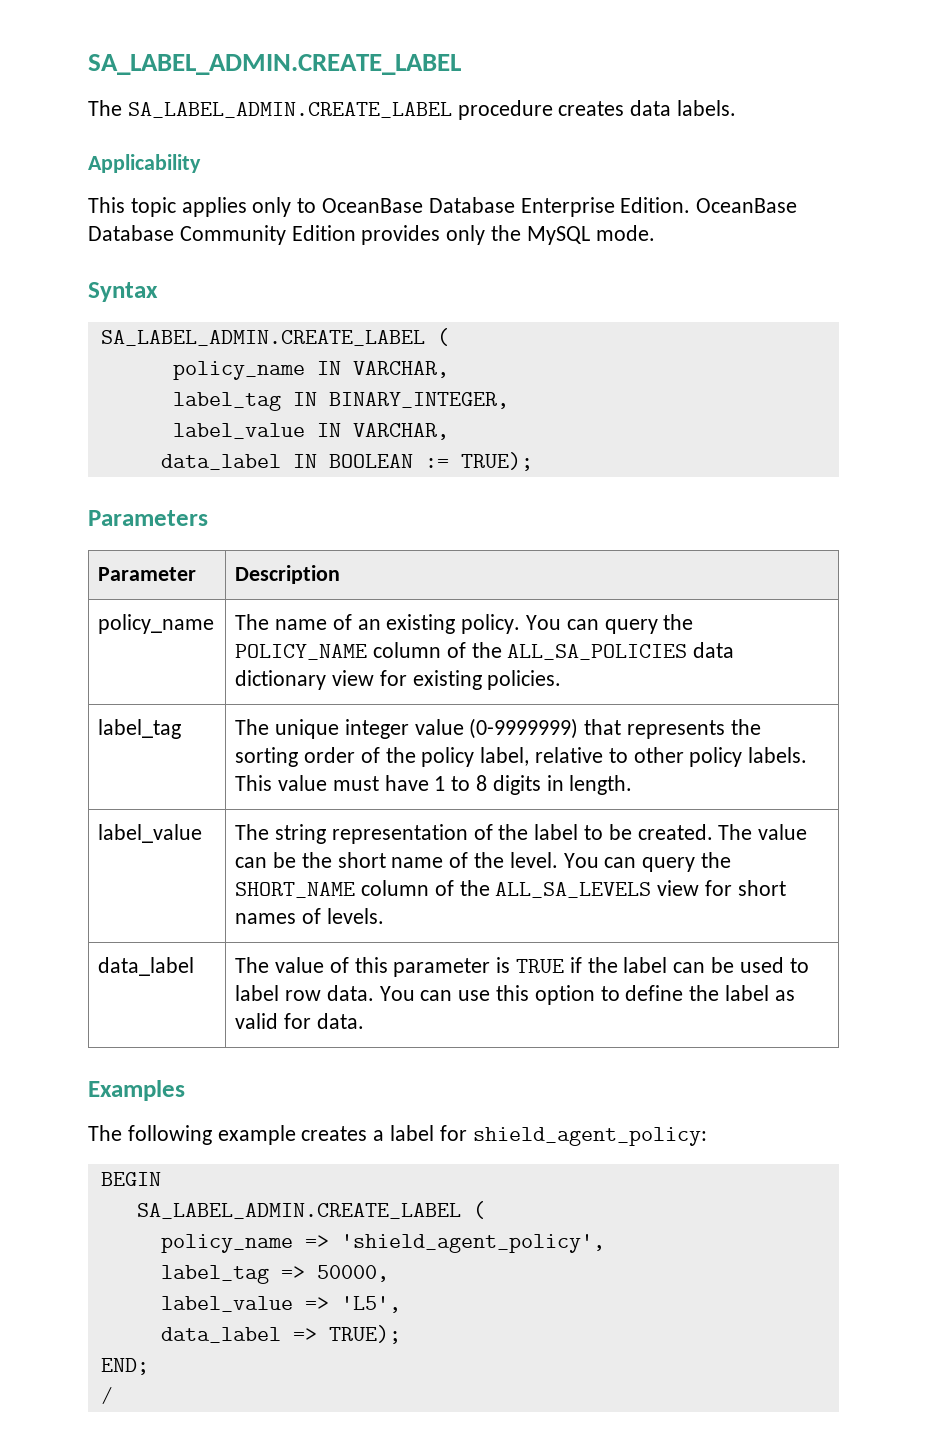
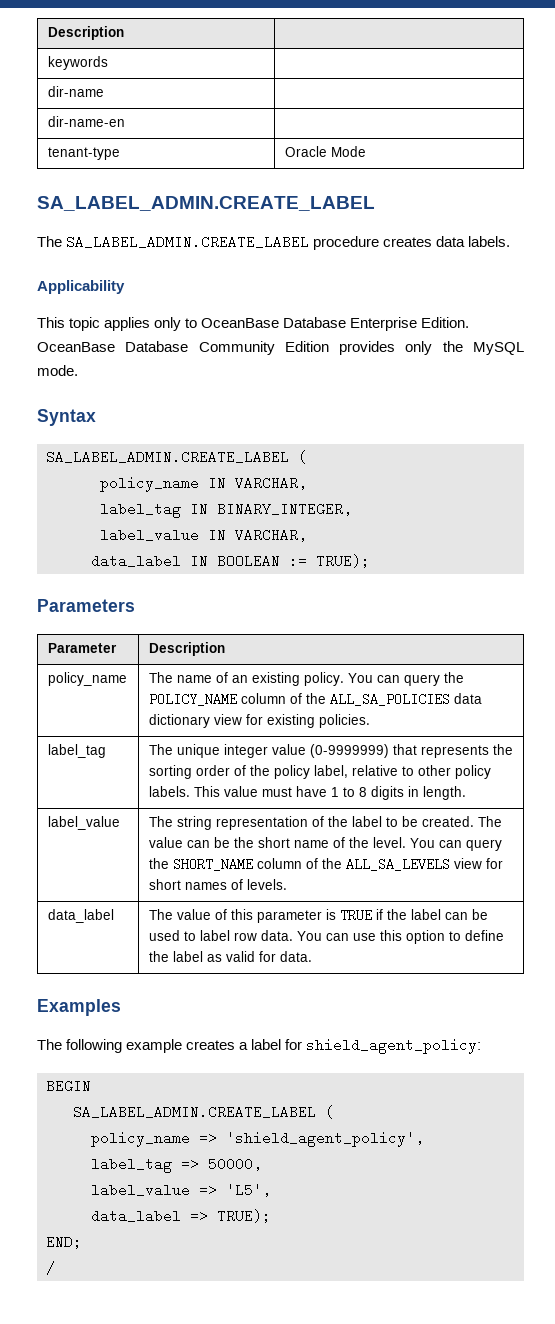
+ Description |
+ keywords |
+ dir-name |
+ dir-name-en |
+ tenant-type | Oracle Mode

